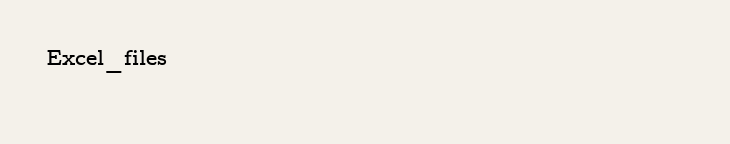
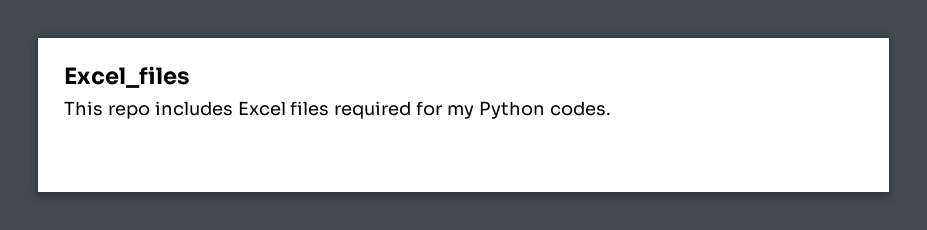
+ This repo includes Excel files required for my Python codes.

